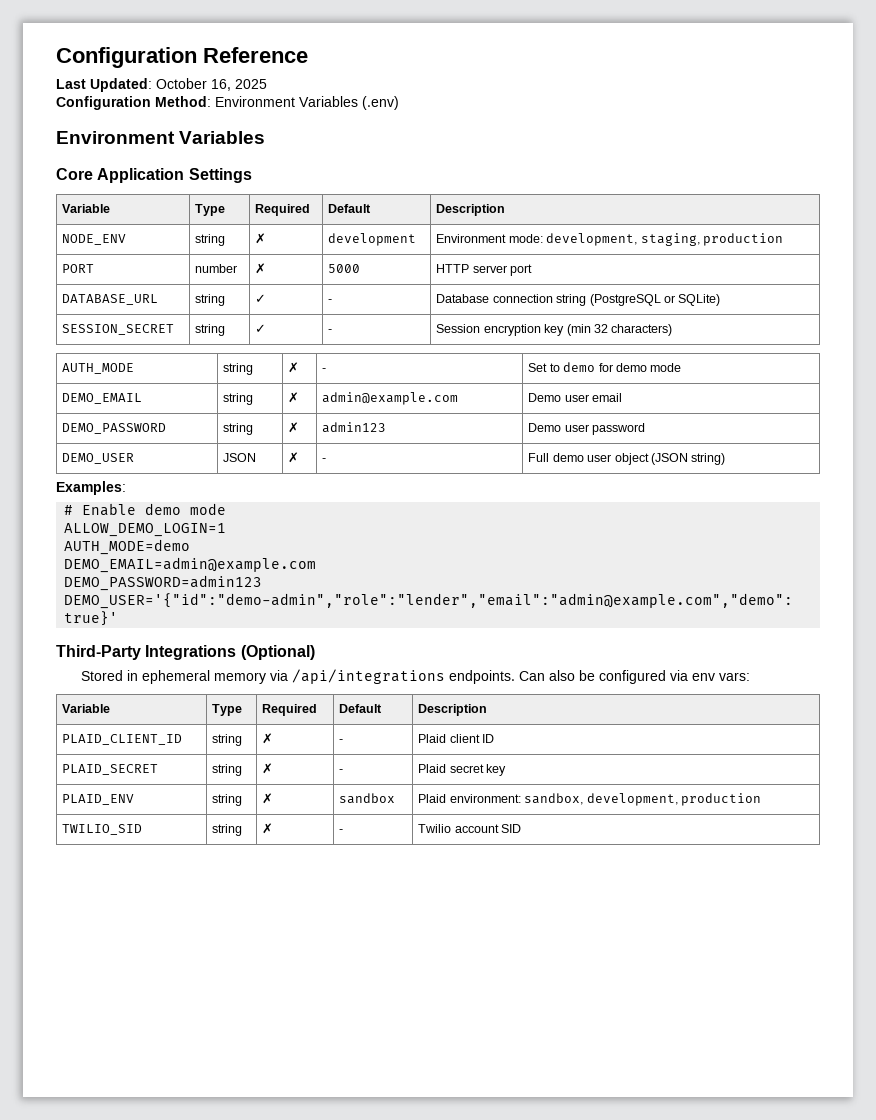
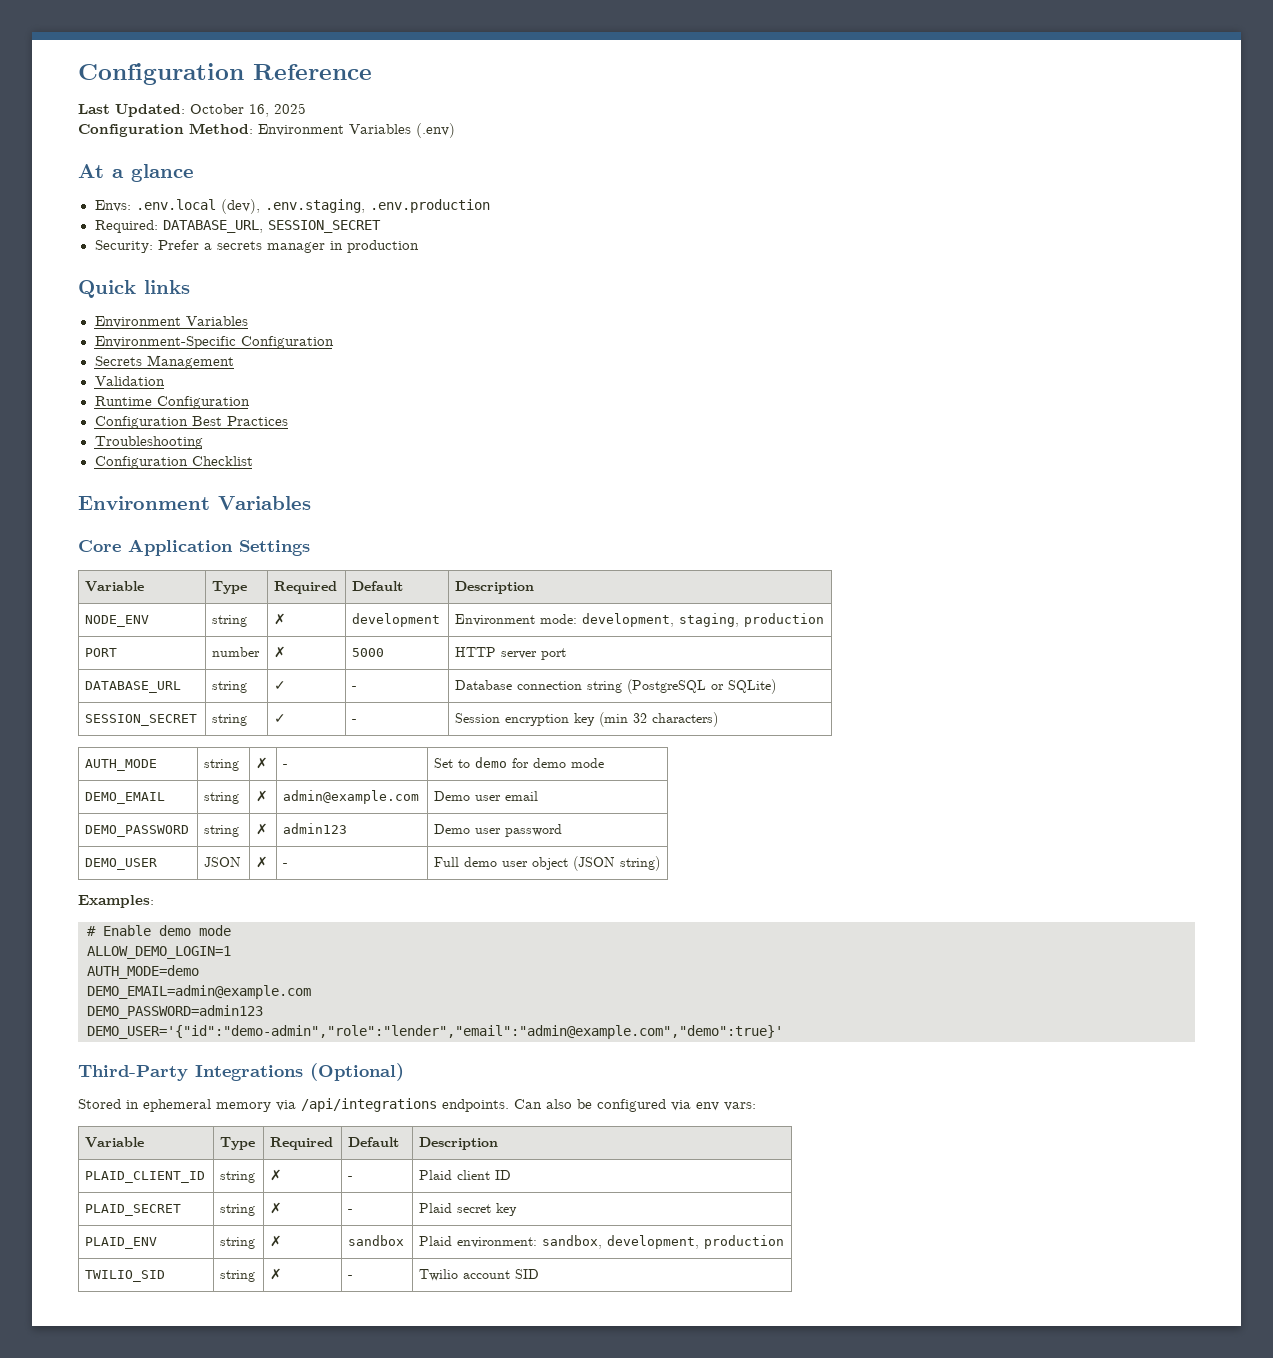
+ At a glance
+ Envs: .env.local (dev), .env.staging, .env.production
+ Required: DATABASE_URL, SESSION_SECRET
+ Security: Prefer a secrets manager in production
+ Quick links
+ Environment Variables
+ Environment-Specific Configuration
+ Secrets Management
+ Validation
+ Runtime Configuration
+ Configuration Best Practices
+ Troubleshooting
+ Configuration Checklist

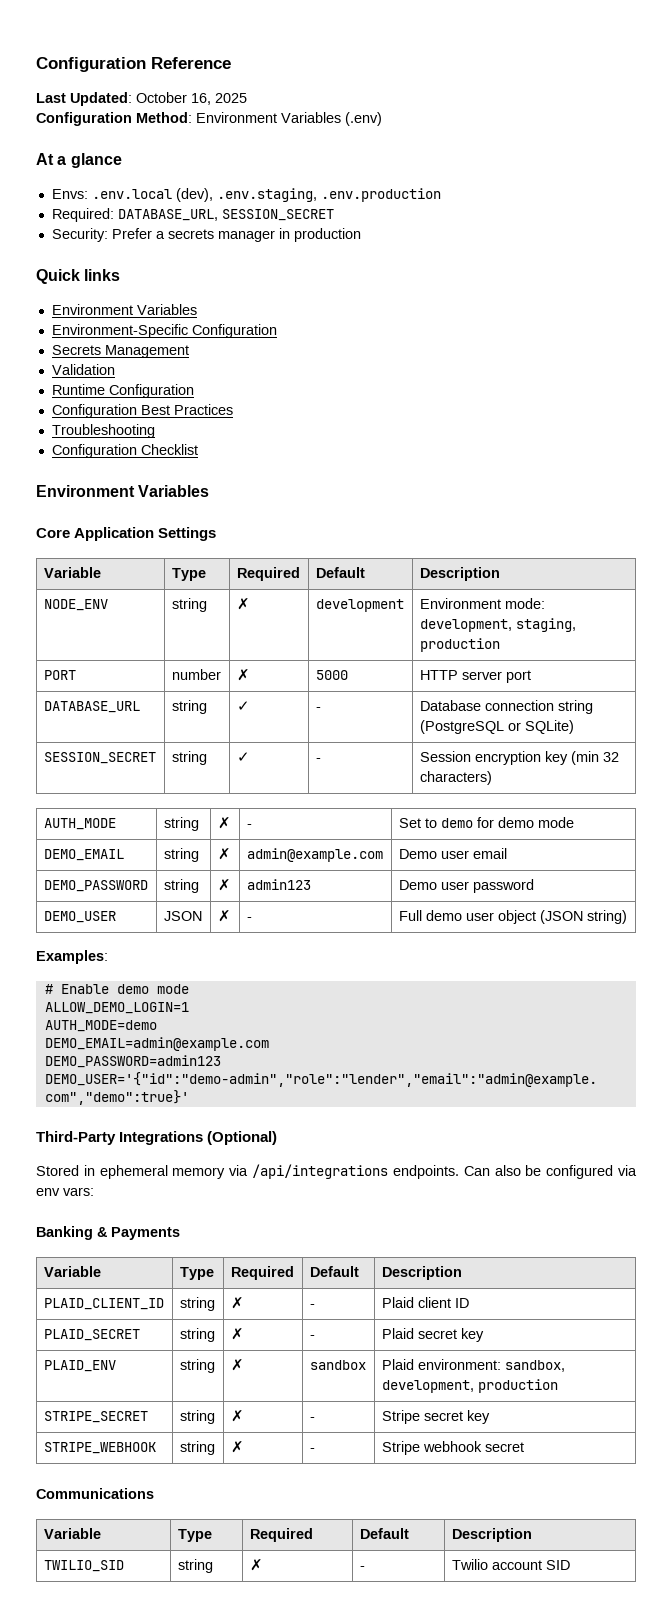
+ Banking & Payments
+ STRIPE_SECRET | string | ✗ | - | Stripe secret key
+ STRIPE_WEBHOOK | string | ✗ | - | Stripe webhook secret
+ Communications
+ Variable | Type | Required | Default | Description

